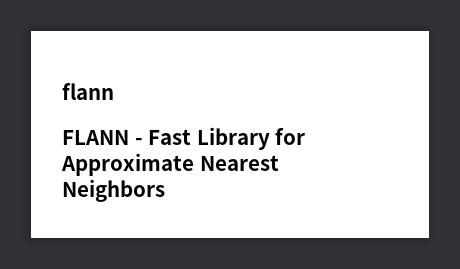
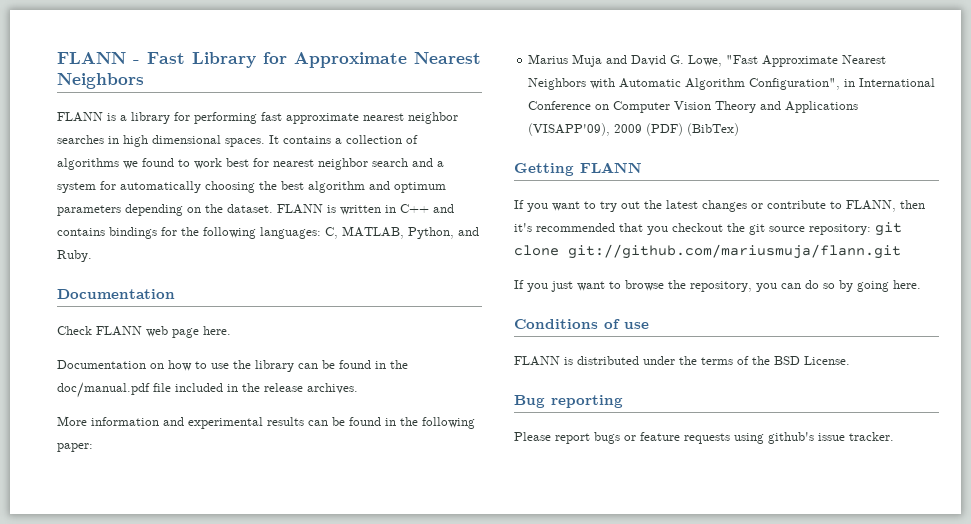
- flann
+ FLANN is a library for performing fast approximate nearest neighbor searches in high dimensional spaces. It contains a collection of algorithms we found to work best for nearest neighbor search and a system for automatically choosing the best algorithm and optimum parameters depending on the dataset. FLANN is written in C++ and contains bindings for the following languages: C, MATLAB, Python, and Ruby.
+ Documentation
+ Check FLANN web page here.
+ Documentation on how to use the library can be found in the doc/manual.pdf file included in the release archives.
+ More information and experimental results can be found in the following paper:
+ Marius Muja and David G. Lowe, "Fast Approximate Nearest Neighbors with Automatic Algorithm Configuration", in International Conference on Computer Vision Theory and Applications (VISAPP'09), 2009 (PDF) (BibTex)
+ Getting FLANN
+ If you want to try out the latest changes or contribute to FLANN, then it's recommended that you checkout the git source repository: git clone git://github.com/mariusmuja/flann.git
+ If you just want to browse the repository, you can do so by going here.
+ Conditions of use
+ FLANN is distributed under the terms of the BSD License.
+ Bug reporting
+ Please report bugs or feature requests using github's issue tracker.

